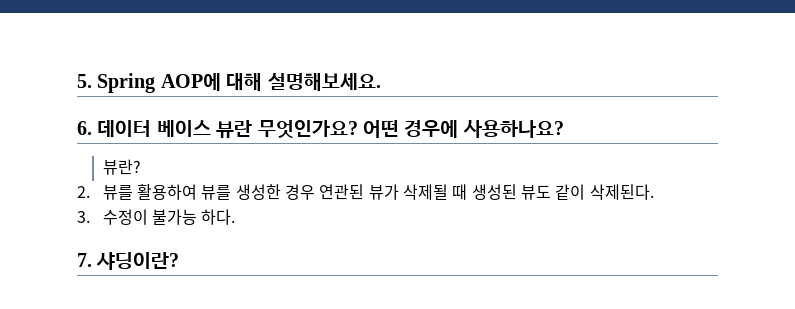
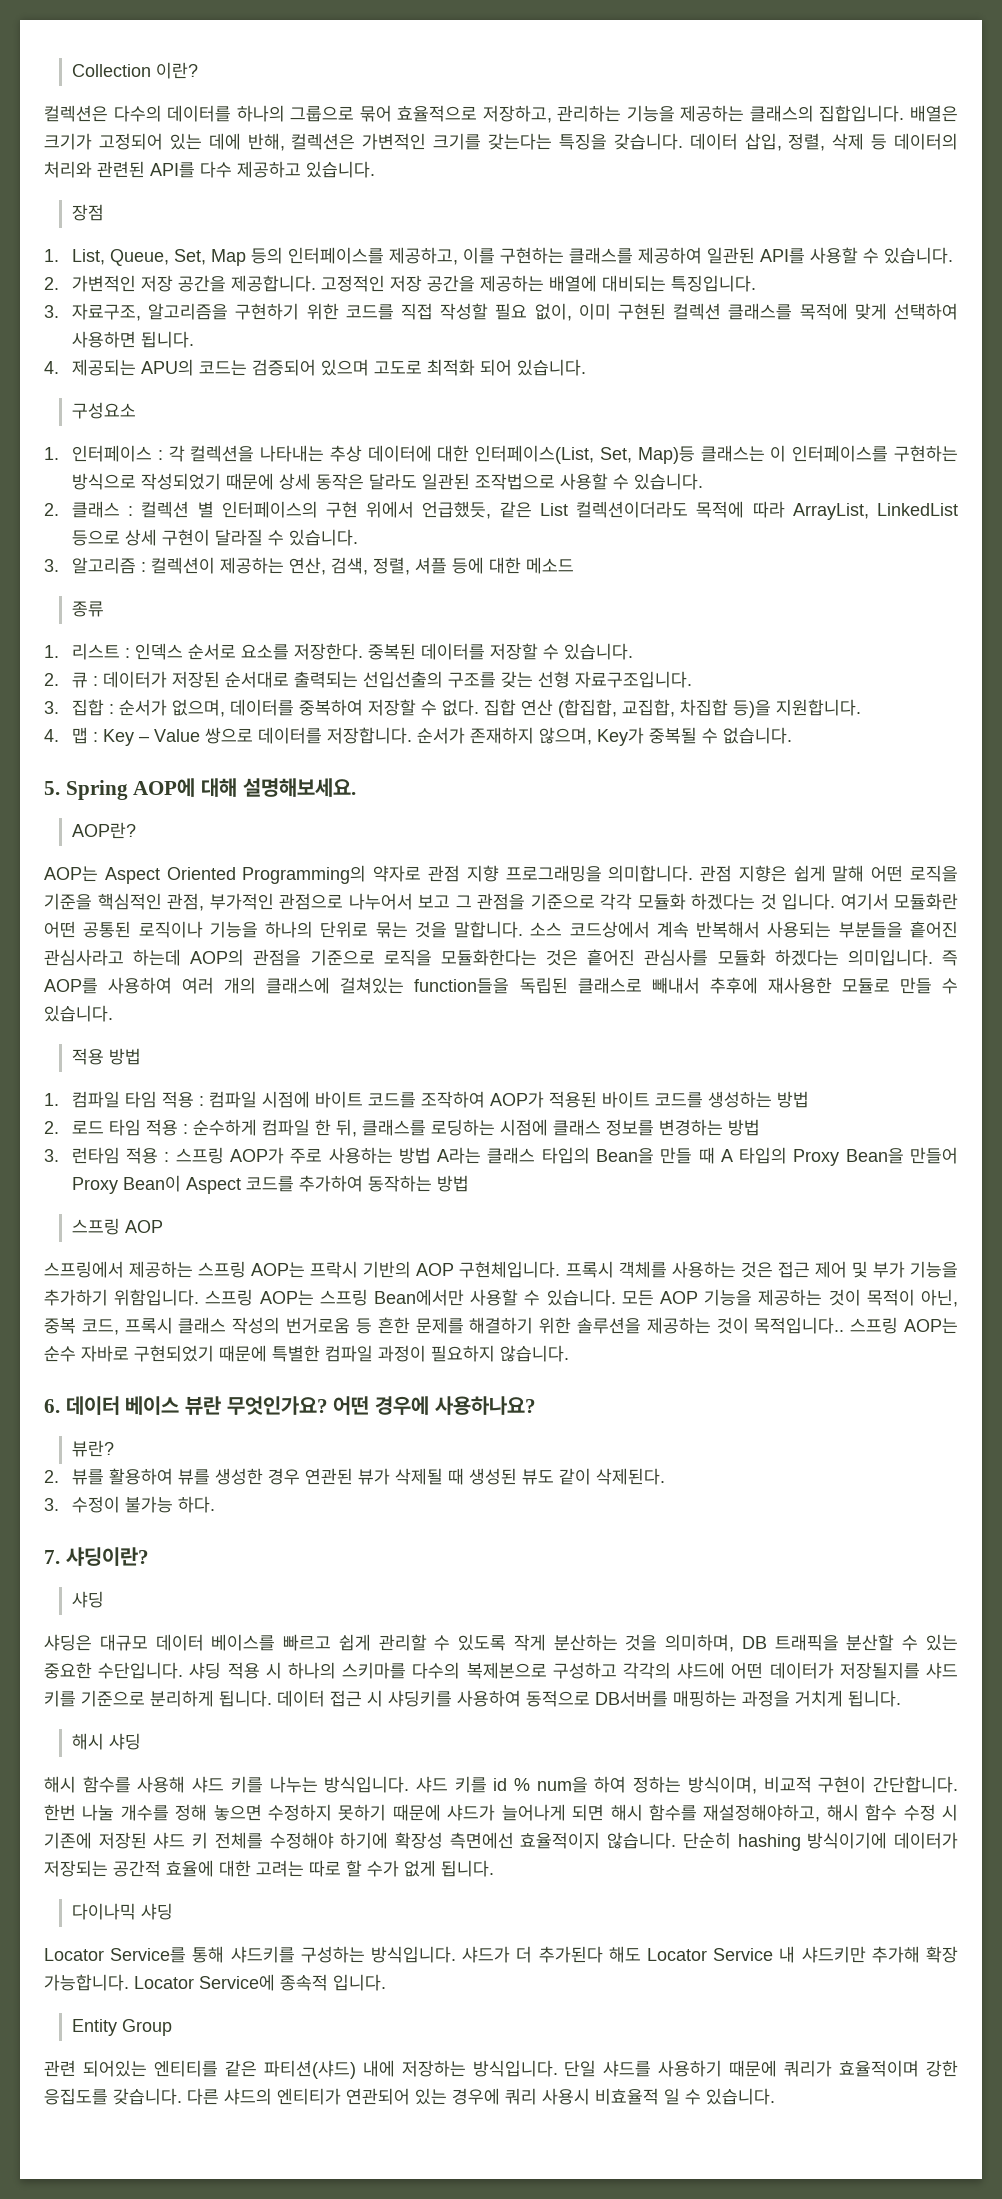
+ Collection 이란?
+ 컬렉션은 다수의 데이터를 하나의 그룹으로 묶어 효율적으로 저장하고, 관리하는 기능을 제공하는 클래스의 집합입니다. 배열은 크기가 고정되어 있는 데에 반해, 컬렉션은 가변적인 크기를 갖는다는 특징을 갖습니다. 데이터 삽입, 정렬, 삭제 등 데이터의 처리와 관련된 API를 다수 제공하고 있습니다.
+ 장점
+ 1. List, Queue, Set, Map 등의 인터페이스를 제공하고, 이를 구현하는 클래스를 제공하여 일관된 API를 사용할 수 있습니다.
+ 2. 가변적인 저장 공간을 제공합니다. 고정적인 저장 공간을 제공하는 배열에 대비되는 특징입니다.
+ 3. 자료구조, 알고리즘을 구현하기 위한 코드를 직접 작성할 필요 없이, 이미 구현된 컬렉션 클래스를 목적에 맞게 선택하여 사용하면 됩니다.
+ 4. 제공되는 APU의 코드는 검증되어 있으며 고도로 최적화 되어 있습니다.
+ 구성요소
+ 1. 인터페이스 : 각 컬렉션을 나타내는 추상 데이터에 대한 인터페이스(List, Set, Map)등 클래스는 이 인터페이스를 구현하는 방식으로 작성되었기 때문에 상세 동작은 달라도 일관된 조작법으로 사용할 수 있습니다.
+ 2. 클래스 : 컬렉션 별 인터페이스의 구현 위에서 언급했듯, 같은 List 컬렉션이더라도 목적에 따라 ArrayList, LinkedList 등으로 상세 구현이 달라질 수 있습니다.
+ 3. 알고리즘 : 컬렉션이 제공하는 연산, 검색, 정렬, 셔플 등에 대한 메소드
+ 종류
+ 1. 리스트 : 인덱스 순서로 요소를 저장한다. 중복된 데이터를 저장할 수 있습니다.
+ 2. 큐 : 데이터가 저장된 순서대로 출력되는 선입선출의 구조를 갖는 선형 자료구조입니다.
+ 3. 집합 : 순서가 없으며, 데이터를 중복하여 저장할 수 없다. 집합 연산 (합집합, 교집합, 차집합 등)을 지원합니다.
+ 4. 맵 : Key – Value 쌍으로 데이터를 저장합니다. 순서가 존재하지 않으며, Key가 중복될 수 없습니다.
+ AOP란?
+ AOP는 Aspect Oriented Programming의 약자로 관점 지향 프로그래밍을 의미합니다. 관점 지향은 쉽게 말해 어떤 로직을 기준을 핵심적인 관점, 부가적인 관점으로 나누어서 보고 그 관점을 기준으로 각각 모듈화 하겠다는 것 입니다. 여기서 모듈화란 어떤 공통된 로직이나 기능을 하나의 단위로 묶는 것을 말합니다. 소스 코드상에서 계속 반복해서 사용되는 부분들을 흩어진 관심사라고 하는데 AOP의 관점을 기준으로 로직을 모듈화한다는 것은 흩어진 관심사를 모듈화 하겠다는 의미입니다. 즉 AOP를 사용하여 여러 개의 클래스에 걸쳐있는 function들을 독립된 클래스로 빼내서 추후에 재사용한 모듈로 만들 수 있습니다.
+ 적용 방법
+ 1. 컴파일 타임 적용 : 컴파일 시점에 바이트 코드를 조작하여 AOP가 적용된 바이트 코드를 생성하는 방법
+ 2. 로드 타임 적용 : 순수하게 컴파일 한 뒤, 클래스를 로딩하는 시점에 클래스 정보를 변경하는 방법
+ 3. 런타임 적용 : 스프링 AOP가 주로 사용하는 방법 A라는 클래스 타입의 Bean을 만들 때 A 타입의 Proxy Bean을 만들어 Proxy Bean이 Aspect 코드를 추가하여 동작하는 방법
+ 스프링 AOP
+ 스프링에서 제공하는 스프링 AOP는 프락시 기반의 AOP 구현체입니다. 프록시 객체를 사용하는 것은 접근 제어 및 부가 기능을 추가하기 위함입니다. 스프링 AOP는 스프링 Bean에서만 사용할 수 있습니다. 모든 AOP 기능을 제공하는 것이 목적이 아닌, 중복 코드, 프록시 클래스 작성의 번거로움 등 흔한 문제를 해결하기 위한 솔루션을 제공하는 것이 목적입니다.. 스프링 AOP는 순수 자바로 구현되었기 때문에 특별한 컴파일 과정이 필요하지 않습니다.
  7. 샤딩이란?
+ 샤딩
+ 샤딩은 대규모 데이터 베이스를 빠르고 쉽게 관리할 수 있도록 작게 분산하는 것을 의미하며, DB 트래픽을 분산할 수 있는 중요한 수단입니다. 샤딩 적용 시 하나의 스키마를 다수의 복제본으로 구성하고 각각의 샤드에 어떤 데이터가 저장될지를 샤드 키를 기준으로 분리하게 됩니다. 데이터 접근 시 샤딩키를 사용하여 동적으로 DB서버를 매핑하는 과정을 거치게 됩니다.
+ 해시 샤딩
+ 해시 함수를 사용해 샤드 키를 나누는 방식입니다. 샤드 키를 id % num을 하여 정하는 방식이며, 비교적 구현이 간단합니다. 한번 나눌 개수를 정해 놓으면 수정하지 못하기 때문에 샤드가 늘어나게 되면 해시 함수를 재설정해야하고, 해시 함수 수정 시 기존에 저장된 샤드 키 전체를 수정해야 하기에 확장성 측면에선 효율적이지 않습니다. 단순히 hashing 방식이기에 데이터가 저장되는 공간적 효율에 대한 고려는 따로 할 수가 없게 됩니다.
+ 다이나믹 샤딩
+ Locator Service를 통해 샤드키를 구성하는 방식입니다. 샤드가 더 추가된다 해도 Locator Service 내 샤드키만 추가해 확장 가능합니다. Locator Service에 종속적 입니다.
+ Entity Group
+ 관련 되어있는 엔티티를 같은 파티션(샤드) 내에 저장하는 방식입니다. 단일 샤드를 사용하기 때문에 쿼리가 효율적이며 강한 응집도를 갖습니다. 다른 샤드의 엔티티가 연관되어 있는 경우에 쿼리 사용시 비효율적 일 수 있습니다.

